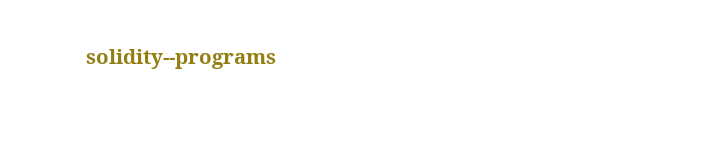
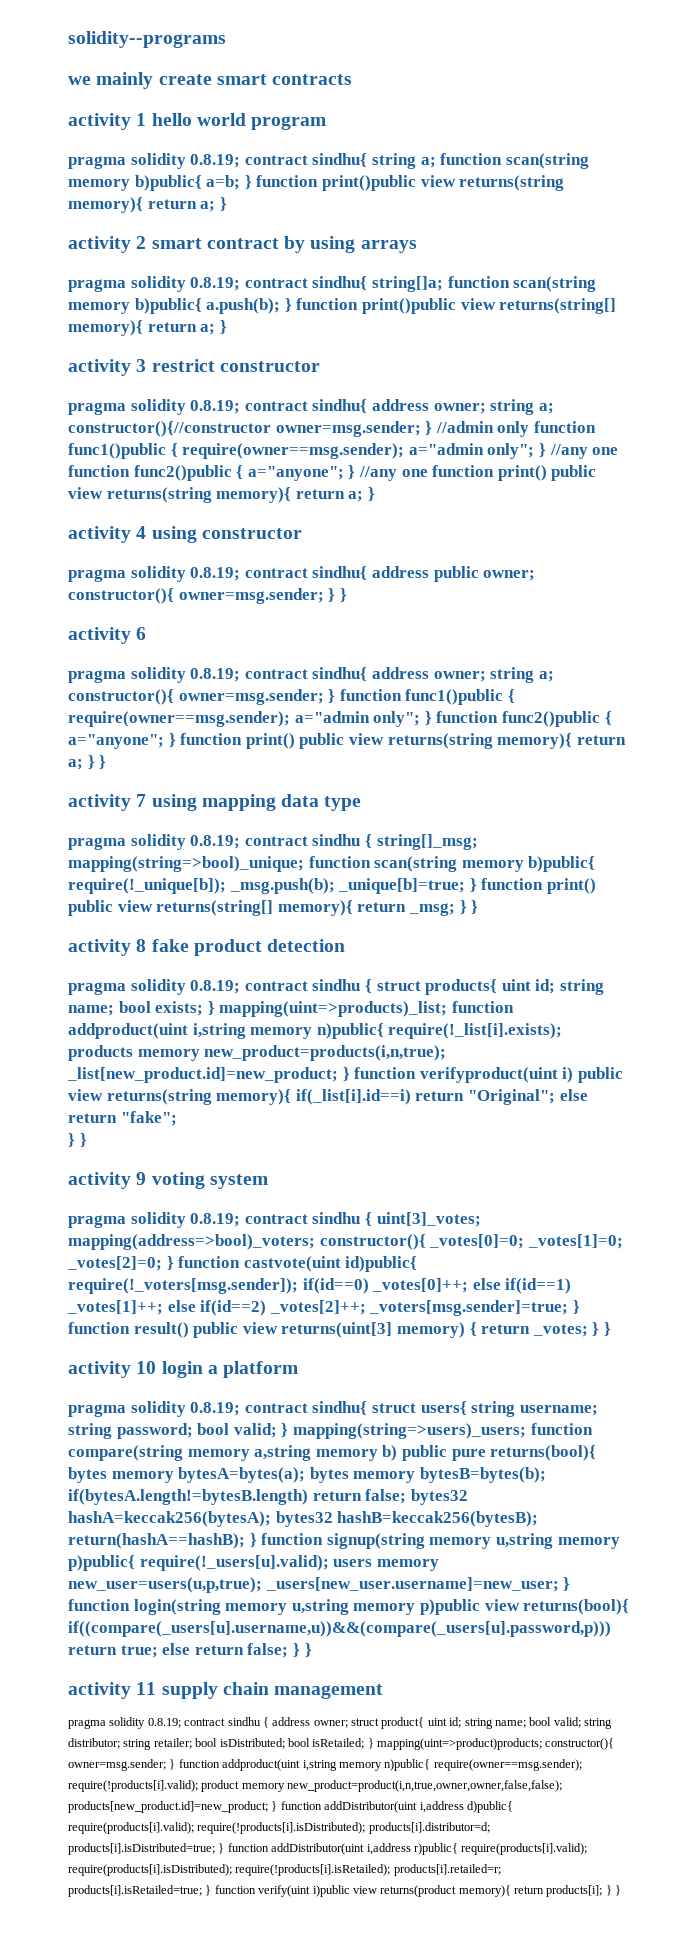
+ we mainly create smart contracts
+ activity 1 hello world program
+ pragma solidity 0.8.19; contract sindhu{ string a; function scan(string memory b)public{ a=b; } function print()public view returns(string memory){ return a; }
+ activity 2 smart contract by using arrays
+ pragma solidity 0.8.19; contract sindhu{ string[]a; function scan(string memory b)public{ a.push(b); } function print()public view returns(string[] memory){ return a; }
+ activity 3 restrict constructor
+ pragma solidity 0.8.19; contract sindhu{ address owner; string a; constructor(){//constructor owner=msg.sender; } //admin only function func1()public { require(owner==msg.sender); a="admin only"; } //any one function func2()public { a="anyone"; } //any one function print() public view returns(string memory){ return a; }
+ activity 4 using constructor
+ pragma solidity 0.8.19; contract sindhu{ address public owner; constructor(){ owner=msg.sender; } }
+ activity 6
+ pragma solidity 0.8.19; contract sindhu{ address owner; string a; constructor(){ owner=msg.sender; } function func1()public { require(owner==msg.sender); a="admin only"; } function func2()public { a="anyone"; } function print() public view returns(string memory){ return a; } }
+ activity 7 using mapping data type
+ pragma solidity 0.8.19; contract sindhu { string[]_msg; mapping(string=>bool)_unique; function scan(string memory b)public{ require(!_unique[b]); _msg.push(b); _unique[b]=true; } function print() public view returns(string[] memory){ return _msg; } }
+ activity 8 fake product detection
+ pragma solidity 0.8.19; contract sindhu { struct products{ uint id; string name; bool exists; } mapping(uint=>products)_list; function addproduct(uint i,string memory n)public{ require(!_list[i].exists); products memory new_product=products(i,n,true); _list[new_product.id]=new_product; } function verifyproduct(uint i) public view returns(string memory){ if(_list[i].id==i) return "Original"; else return "fake";
+ } }
+ activity 9 voting system
+ pragma solidity 0.8.19; contract sindhu { uint[3]_votes; mapping(address=>bool)_voters; constructor(){ _votes[0]=0; _votes[1]=0; _votes[2]=0; } function castvote(uint id)public{ require(!_voters[msg.sender]); if(id==0) _votes[0]++; else if(id==1) _votes[1]++; else if(id==2) _votes[2]++; _voters[msg.sender]=true; } function result() public view returns(uint[3] memory) { return _votes; } }
+ activity 10 login a platform
+ pragma solidity 0.8.19; contract sindhu{ struct users{ string username; string password; bool valid; } mapping(string=>users)_users; function compare(string memory a,string memory b) public pure returns(bool){ bytes memory bytesA=bytes(a); bytes memory bytesB=bytes(b); if(bytesA.length!=bytesB.length) return false; bytes32 hashA=keccak256(bytesA); bytes32 hashB=keccak256(bytesB); return(hashA==hashB); } function signup(string memory u,string memory p)public{ require(!_users[u].valid); users memory new_user=users(u,p,true); _users[new_user.username]=new_user; } function login(string memory u,string memory p)public view returns(bool){ if((compare(_users[u].username,u))&&(compare(_users[u].password,p))) return true; else return false; } }
+ activity 11 supply chain management
+ pragma solidity 0.8.19; contract sindhu { address owner; struct product{ uint id; string name; bool valid; string distributor; string retailer; bool isDistributed; bool isRetailed; } mapping(uint=>product)products; constructor(){ owner=msg.sender; } function addproduct(uint i,string memory n)public{ require(owner==msg.sender); require(!products[i].valid); product memory new_product=product(i,n,true,owner,owner,false,false); products[new_product.id]=new_product; } function addDistributor(uint i,address d)public{ require(products[i].valid); require(!products[i].isDistributed); products[i].distributor=d; products[i].isDistributed=true; } function addDistributor(uint i,address r)public{ require(products[i].valid); require(products[i].isDistributed); require(!products[i].isRetailed); products[i].retailed=r; products[i].isRetailed=true; } function verify(uint i)public view returns(product memory){ return products[i]; } }

